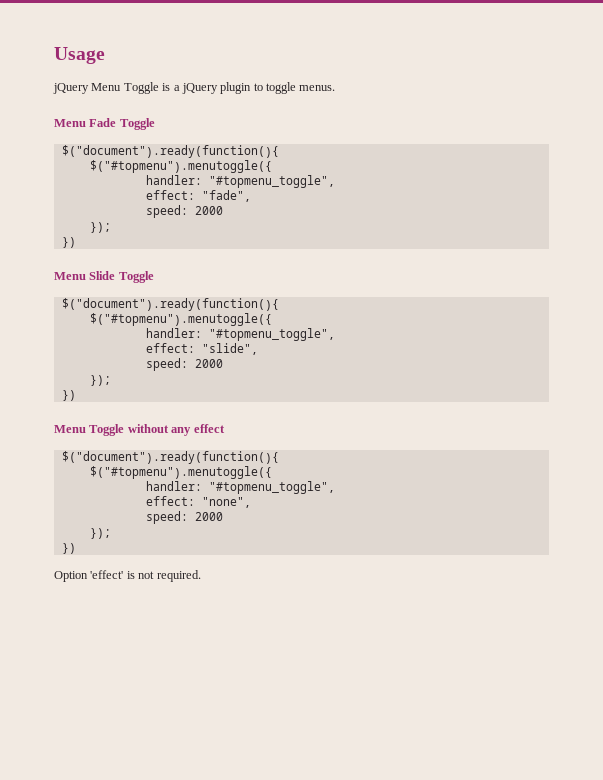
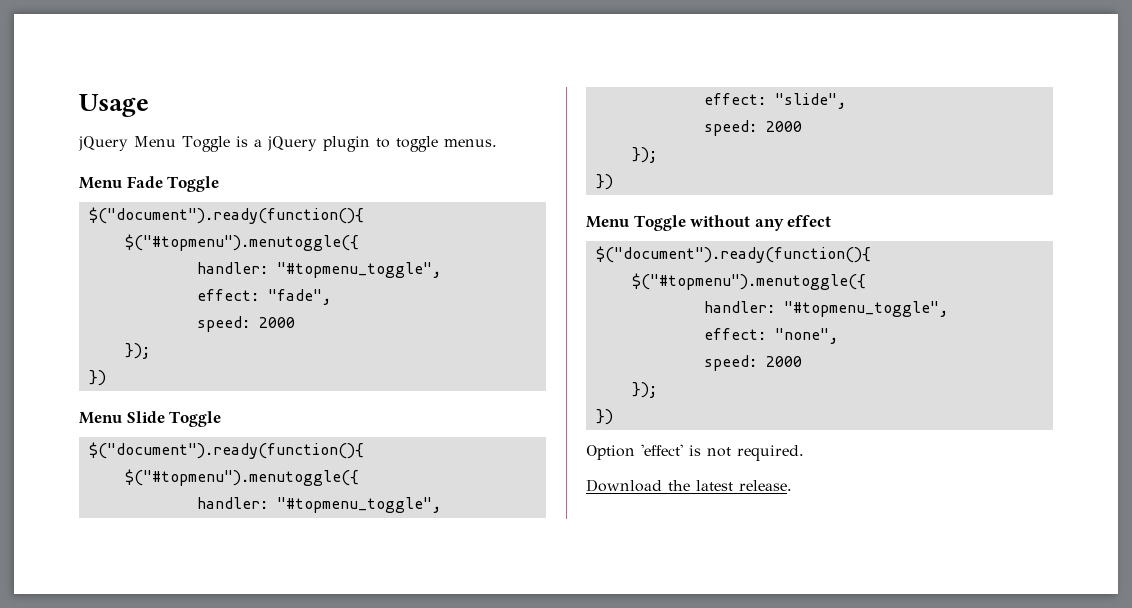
+ Download the latest release.

